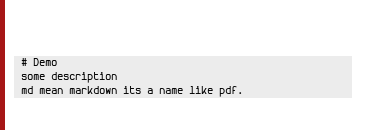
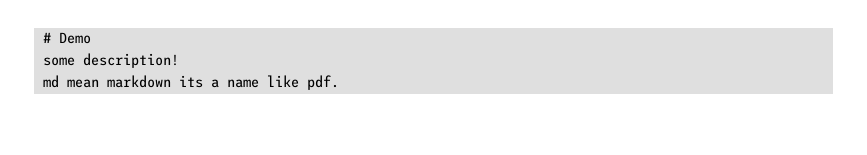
- some description
+ some description!

